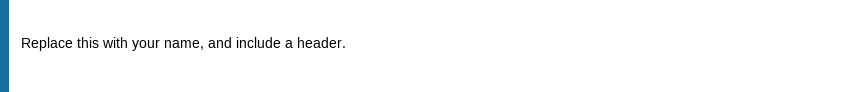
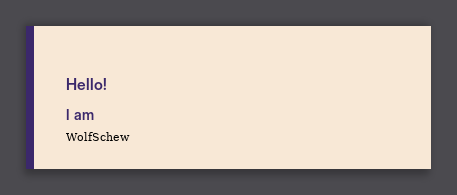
- Replace this with your name, and include a header.
+ Hello!
+ I am
+ WolfSchew

